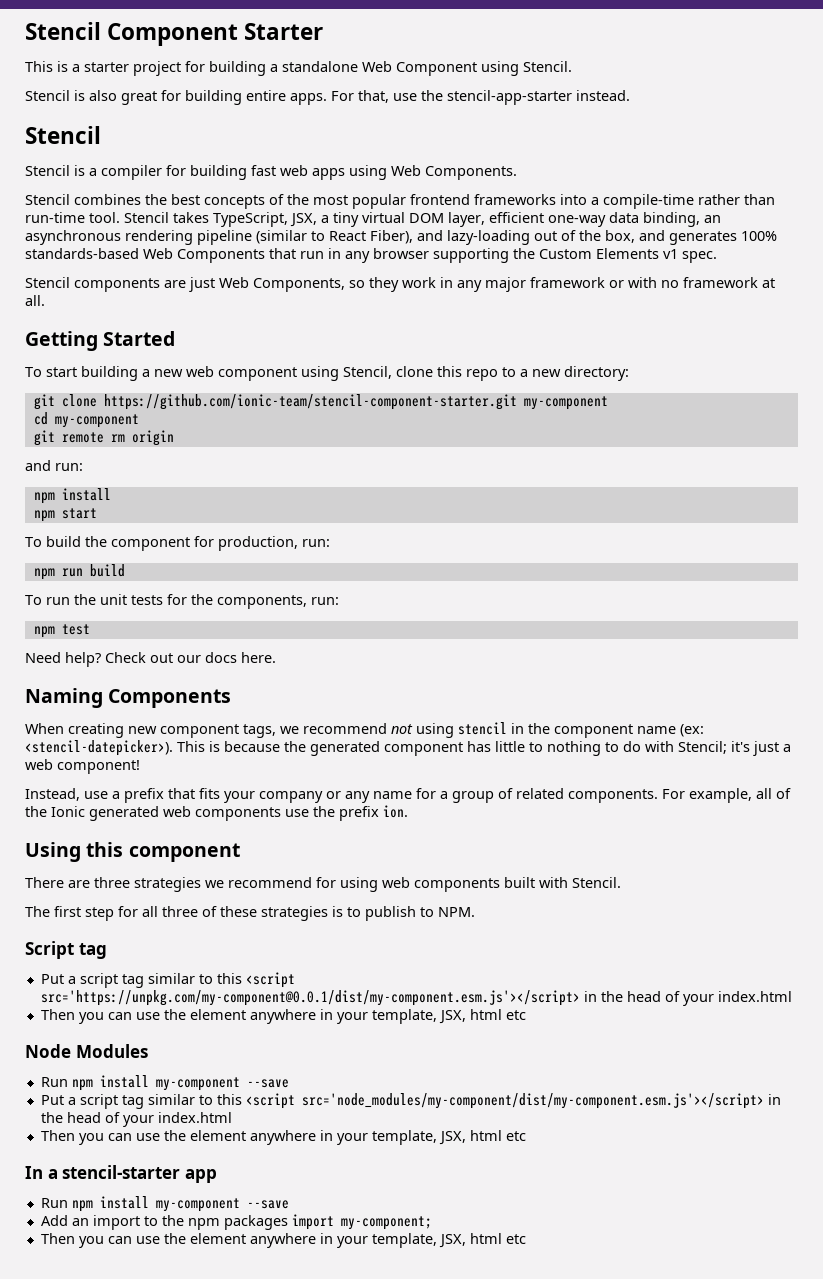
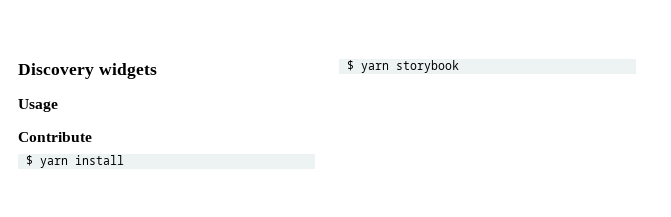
- Stencil Component Starter
- This is a starter project for building a standalone Web Component using Stencil.
- Stencil is also great for building entire apps. For that, use the stencil-app-starter instead.
- Stencil
- Stencil is a compiler for building fast web apps using Web Components.
- Stencil combines the best concepts of the most popular frontend frameworks into a compile-time rather than run-time tool. Stencil takes TypeScript, JSX, a tiny virtual DOM layer, efficient one-way data binding, an asynchronous rendering pipeline (similar to React Fiber), and lazy-loading out of the box, and generates 100% standards-based Web Components that run in any browser supporting the Custom Elements v1 spec.
- Stencil components are just Web Components, so they work in any major framework or with no framework at all.
- Getting Started
- To start building a new web component using Stencil, clone this repo to a new directory:
- git clone https://github.com/ionic-team/stencil-component-starter.git my-component
- cd my-component
- git remote rm origin
- and run:
- npm install
- npm start
- To build the component for production, run:
- npm run build
- To run the unit tests for the components, run:
- npm test
- Need help? Check out our docs here.
- Naming Components
- When creating new component tags, we recommend not using stencil in the component name (ex: <stencil-datepicker>). This is because the generated component has little to nothing to do with Stencil; it's just a web component!
- Instead, use a prefix that fits your company or any name for a group of related components. For example, all of the Ionic generated web components use the prefix ion.
- Using this component
- There are three strategies we recommend for using web components built with Stencil.
- The first step for all three of these strategies is to publish to NPM.
- Script tag
- Put a script tag similar to this <script src='https://unpkg.com/my-component@0.0.1/dist/my-component.esm.js'></script> in the head of your index.html
- Then you can use the element anywhere in your template, JSX, html etc
- Node Modules
- Run npm install my-component --save
- Put a script tag similar to this <script src='node_modules/my-component/dist/my-component.esm.js'></script> in the head of your index.html
- Then you can use the element anywhere in your template, JSX, html etc
- In a stencil-starter app
- Run npm install my-component --save
- Add an import to the npm packages import my-component;
- Then you can use the element anywhere in your template, JSX, html etc
+ Discovery widgets
+ Usage
+ Contribute
+ $ yarn install
+ $ yarn storybook

